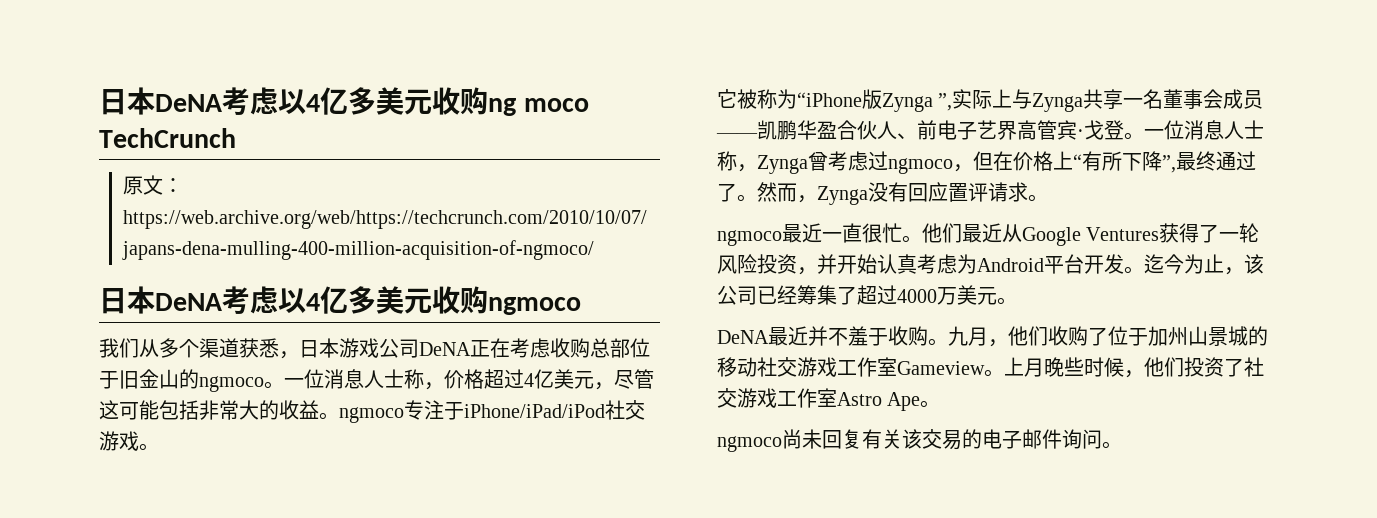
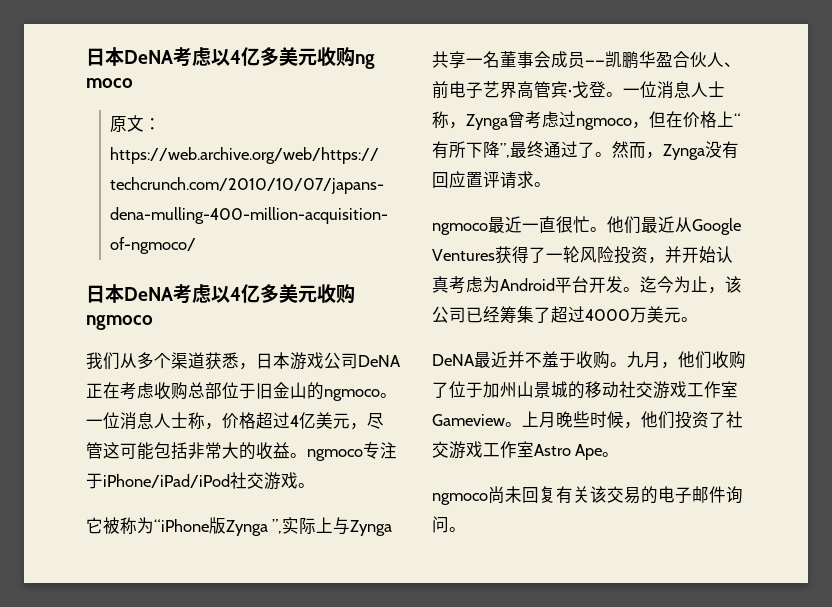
- 日本DeNA考虑以4亿多美元收购ng moco TechCrunch
+ 日本DeNA考虑以4亿多美元收购ng moco

